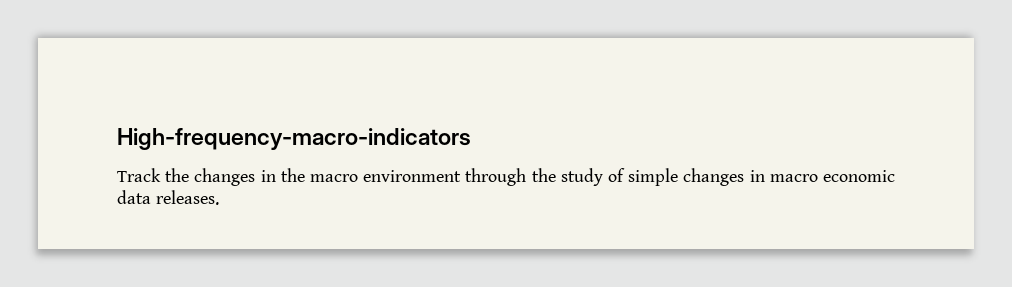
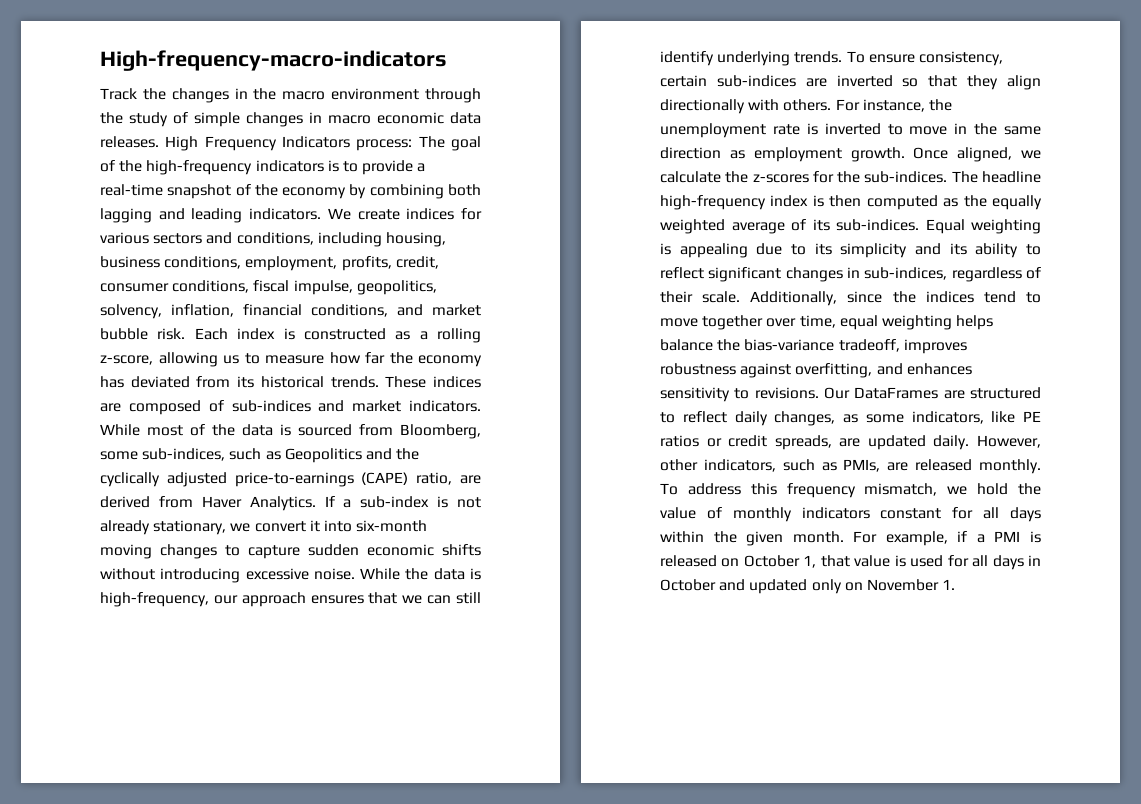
+ High Frequency Indicators process: The goal of the high-frequency indicators is to provide a real-time snapshot of the economy by combining both lagging and leading indicators. We create indices for various sectors and conditions, including housing, business conditions, employment, profits, credit, consumer conditions, fiscal impulse, geopolitics, solvency, inflation, financial conditions, and market bubble risk. Each index is constructed as a rolling z-score, allowing us to measure how far the economy has deviated from its historical trends. These indices are composed of sub-indices and market indicators. While most of the data is sourced from Bloomberg, some sub-indices, such as Geopolitics and the cyclically adjusted price-to-earnings (CAPE) ratio, are derived from Haver Analytics. If a sub-index is not already stationary, we convert it into six-month moving changes to capture sudden economic shifts without introducing excessive noise. While the data is high-frequency, our approach ensures that we can still identify underlying trends. To ensure consistency, certain sub-indices are inverted so that they align directionally with others. For instance, the unemployment rate is inverted to move in the same direction as employment growth. Once aligned, we calculate the z-scores for the sub-indices. The headline high-frequency index is then computed as the equally weighted average of its sub-indices. Equal weighting is appealing due to its simplicity and its ability to reflect significant changes in sub-indices, regardless of their scale. Additionally, since the indices tend to move together over time, equal weighting helps balance the bias-variance tradeoff, improves robustness against overfitting, and enhances sensitivity to revisions. Our DataFrames are structured to reflect daily changes, as some indicators, like PE ratios or credit spreads, are updated daily. However, other indicators, such as PMIs, are released monthly. To address this frequency mismatch, we hold the value of monthly indicators constant for all days within the given month. For example, if a PMI is released on October 1, that value is used for all days in October and updated only on November 1.

